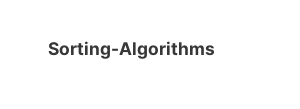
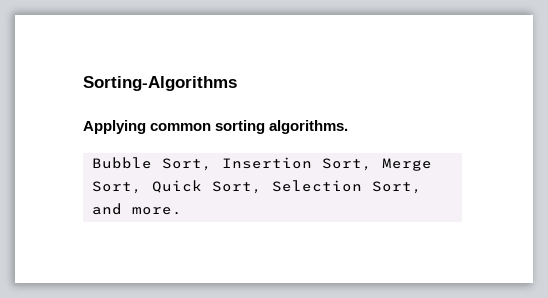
+ Applying common sorting algorithms.
+ Bubble Sort, Insertion Sort, Merge Sort, Quick Sort, Selection Sort, and more.

